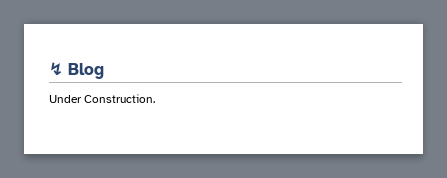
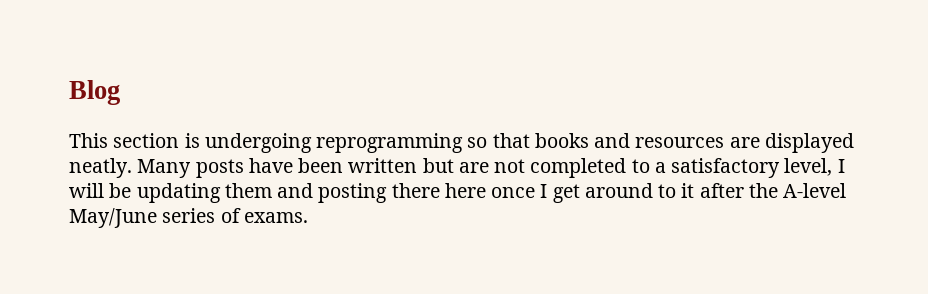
- ↯ Blog
+ Blog
- Under Construction.
+ This section is undergoing reprogramming so that books and resources are displayed neatly. Many posts have been written but are not completed to a satisfactory level, I will be updating them and posting there here once I get around to it after the A-level May/June series of exams.

